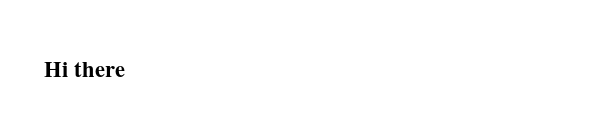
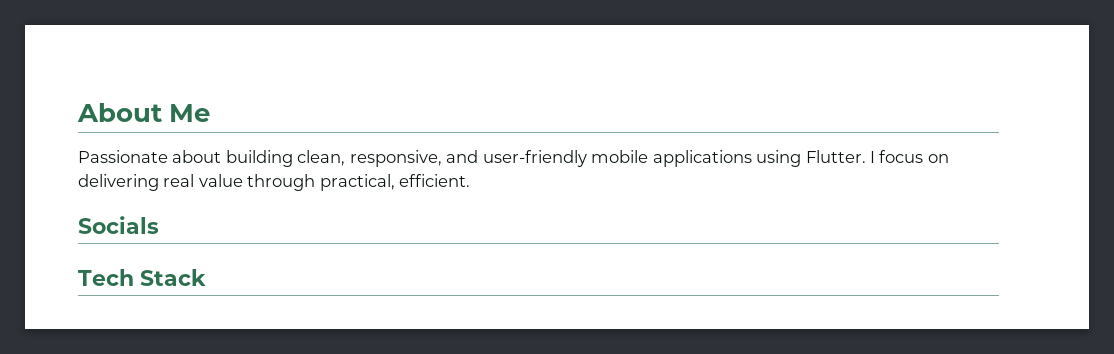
- Hi there
+ About Me
+ Passionate about building clean, responsive, and user-friendly mobile applications using Flutter. I focus on delivering real value through practical, efficient.
+ Socials
+ Tech Stack

